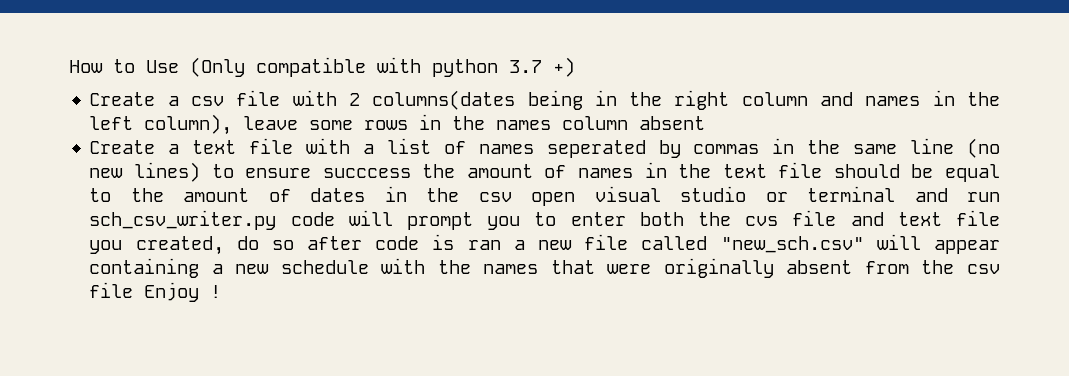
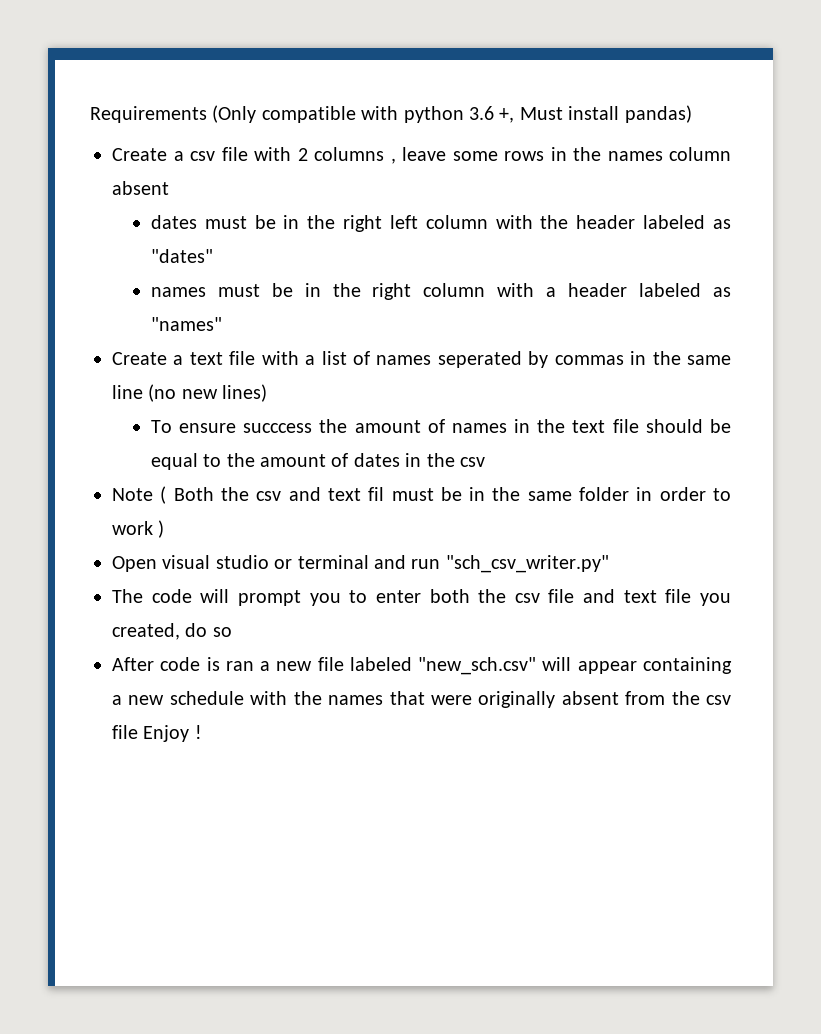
- How to Use (Only compatible with python 3.7 +)
+ Requirements (Only compatible with python 3.6 +, Must install pandas)
- Create a csv file with 2 columns(dates being in the right column and names in the left column), leave some rows in the names column absent
+ Create a csv file with 2 columns , leave some rows in the names column absent
+ dates must be in the right left column with the header labeled as "dates"
+ names must be in the right column with a header labeled as "names"
- Create a text file with a list of names seperated by commas in the same line (no new lines) to ensure succcess the amount of names in the text file should be equal to the amount of dates in the csv open visual studio or terminal and run sch_csv_writer.py code will prompt you to enter both the cvs file and text file you created, do so after code is ran a new file called "new_sch.csv" will appear containing a new schedule with the names that were originally absent from the csv file Enjoy !
+ Create a text file with a list of names seperated by commas in the same line (no new lines)
+ To ensure succcess the amount of names in the text file should be equal to the amount of dates in the csv
+ Note ( Both the csv and text fil must be in the same folder in order to work )
+ Open visual studio or terminal and run "sch_csv_writer.py"
+ The code will prompt you to enter both the csv file and text file you created, do so
+ After code is ran a new file labeled "new_sch.csv" will appear containing a new schedule with the names that were originally absent from the csv file Enjoy !

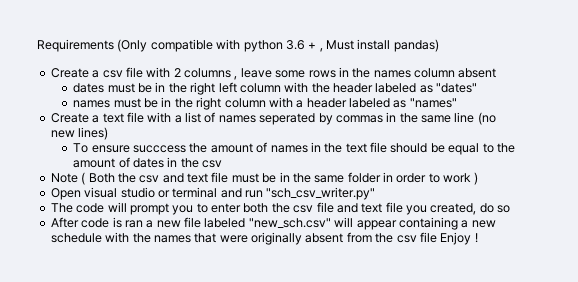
- Requirements (Only compatible with python 3.6 +, Must install pandas)
+ Requirements (Only compatible with python 3.6 + , Must install pandas)
- Note ( Both the csv and text fil must be in the same folder in order to work )
+ Note ( Both the csv and text file must be in the same folder in order to work )

